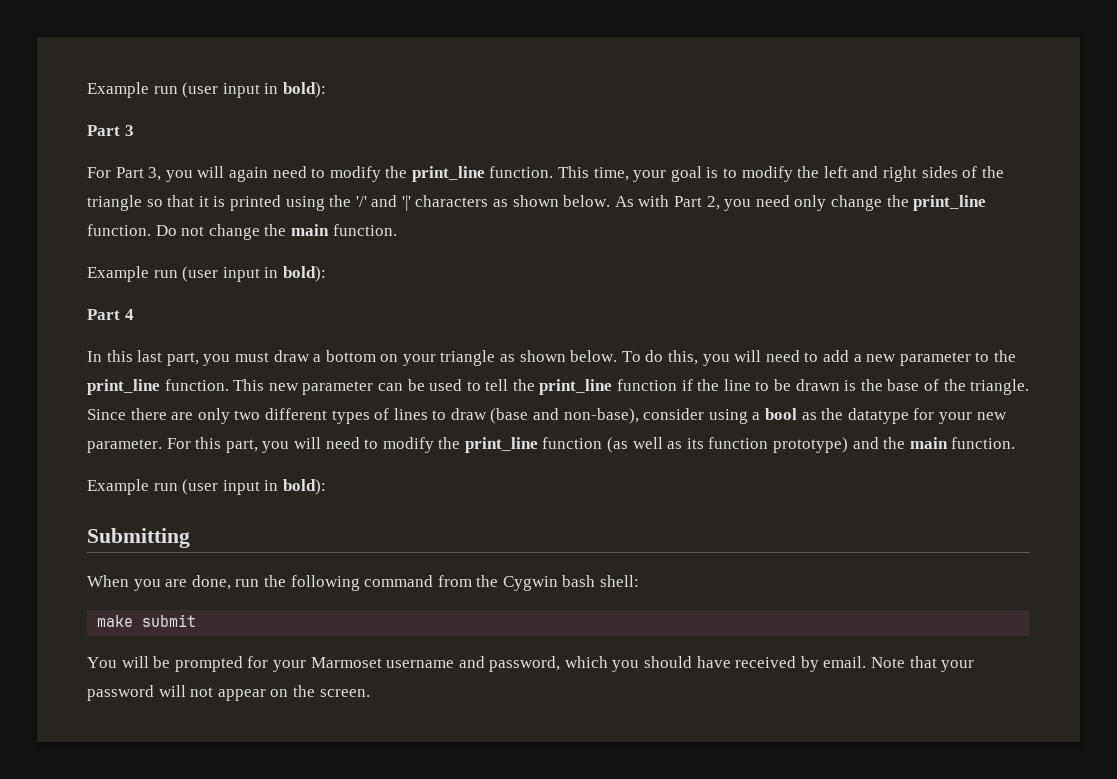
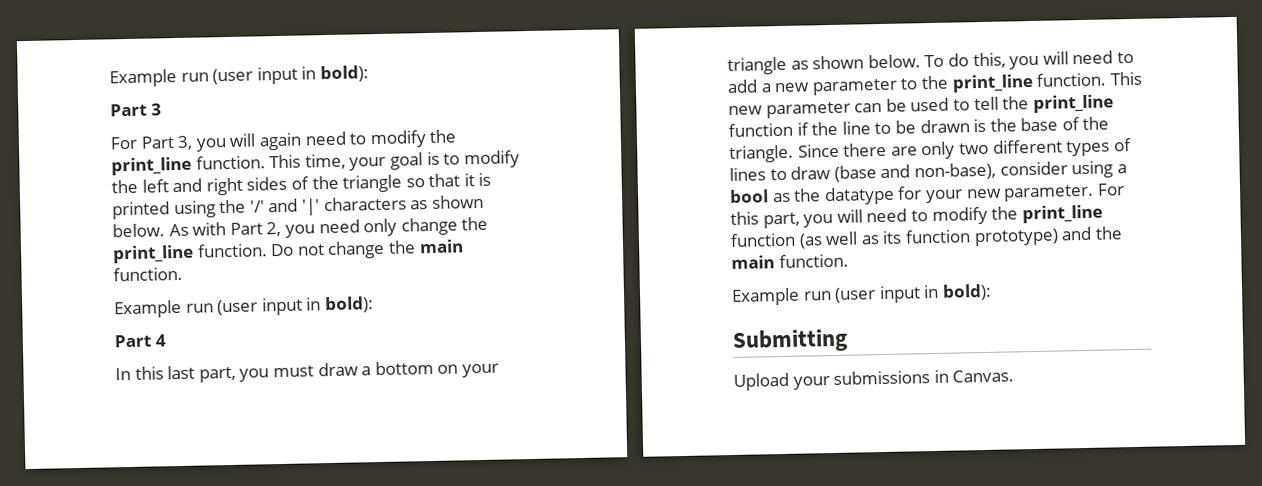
- When you are done, run the following command from the Cygwin bash shell:
- make submit
- You will be prompted for your Marmoset username and password, which you should have received by email. Note that your password will not appear on the screen.
+ Upload your submissions in Canvas.

